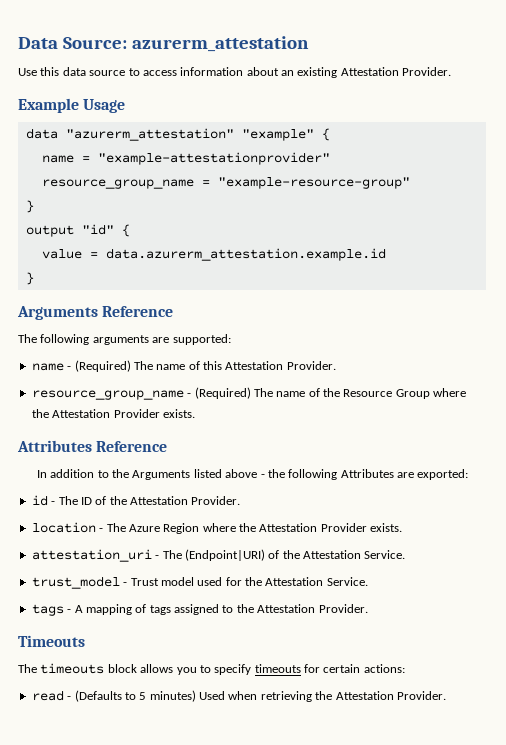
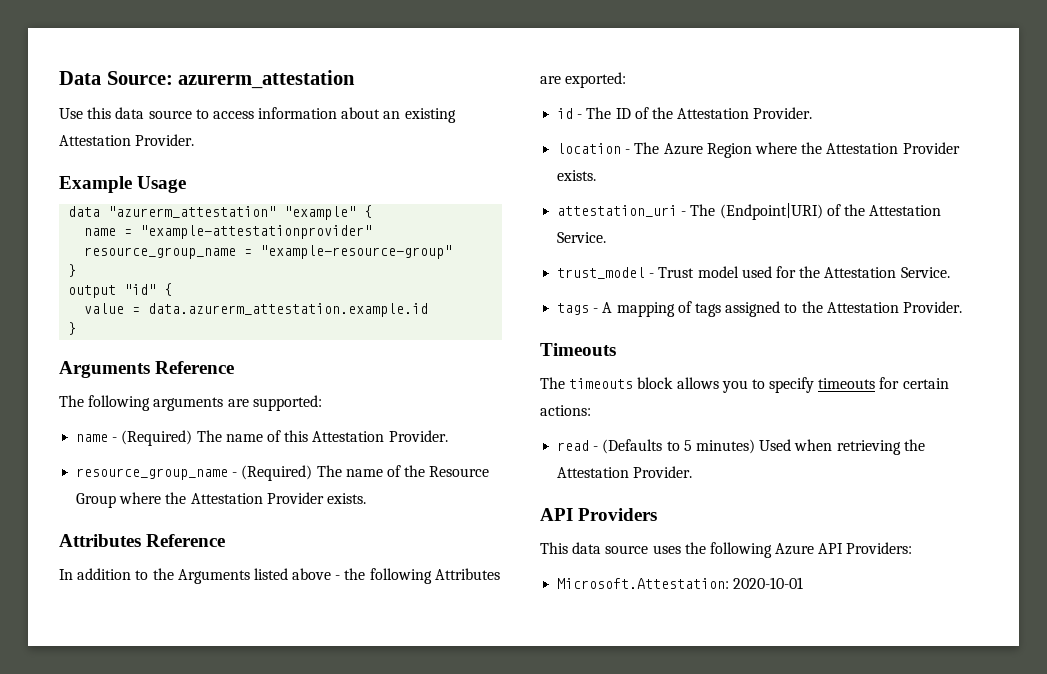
+ API Providers
+ This data source uses the following Azure API Providers:
+ Microsoft.Attestation: 2020-10-01

